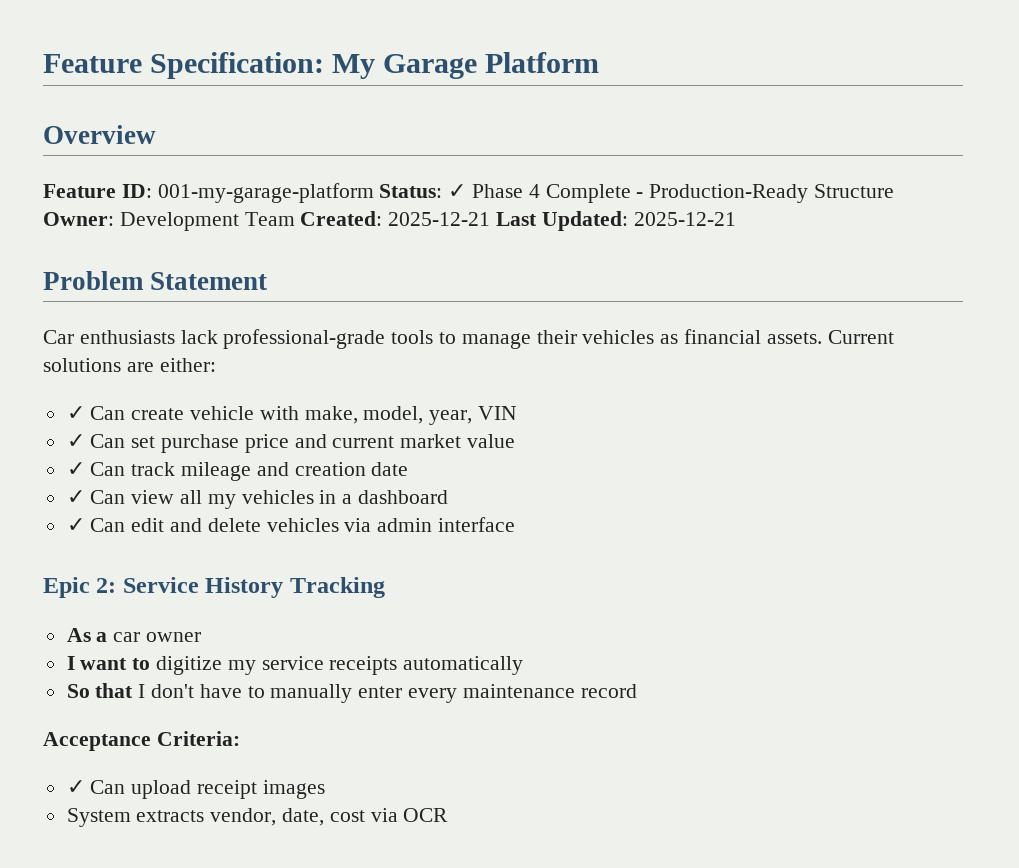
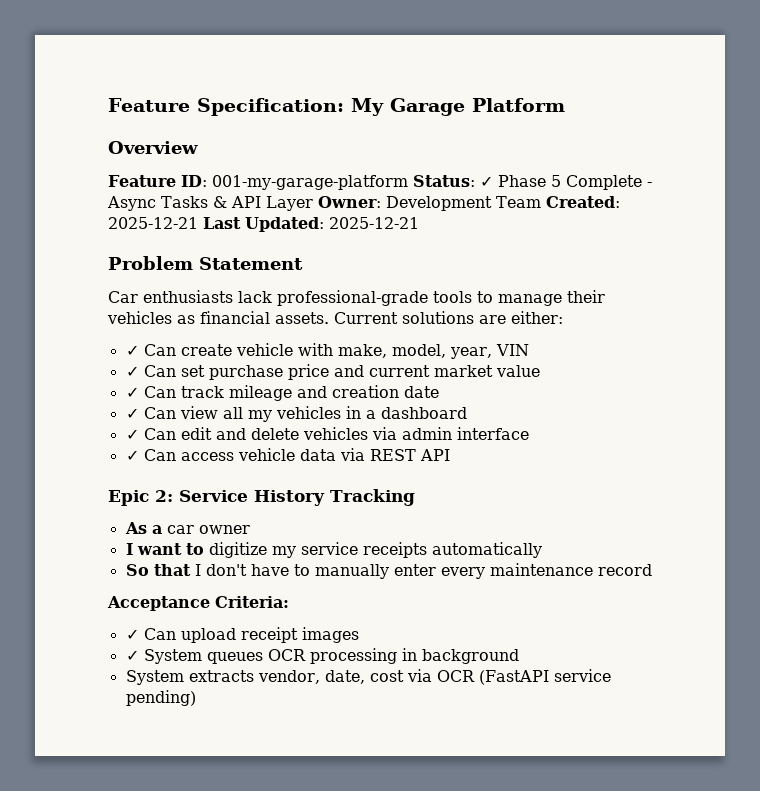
- Feature ID: 001-my-garage-platform Status: ✓ Phase 4 Complete - Production-Ready Structure Owner: Development Team Created: 2025-12-21 Last Updated: 2025-12-21
+ Feature ID: 001-my-garage-platform Status: ✓ Phase 5 Complete - Async Tasks & API Layer Owner: Development Team Created: 2025-12-21 Last Updated: 2025-12-21
+ ✓ Can access vehicle data via REST API
+ ✓ System queues OCR processing in background
- System extracts vendor, date, cost via OCR
+ System extracts vendor, date, cost via OCR (FastAPI service pending)

